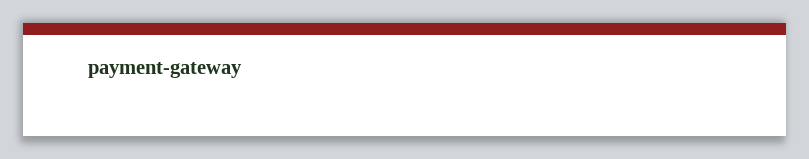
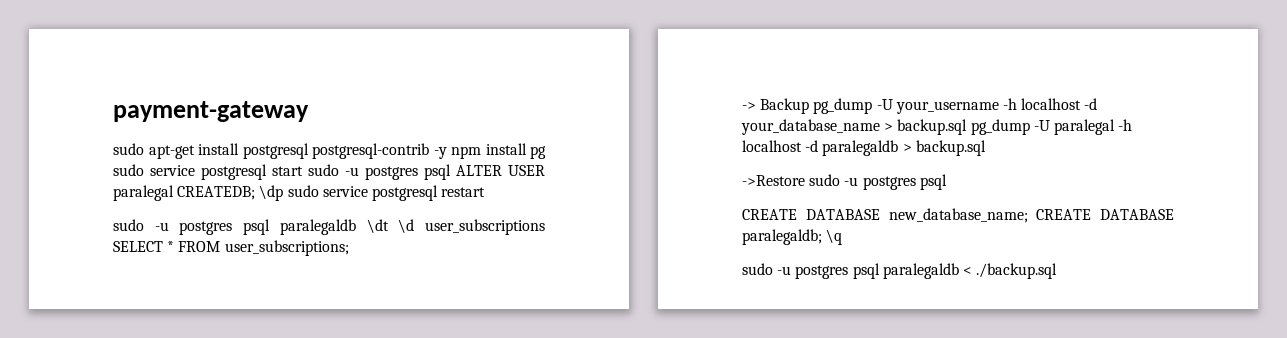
+ sudo apt-get install postgresql postgresql-contrib -y npm install pg sudo service postgresql start sudo -u postgres psql ALTER USER paralegal CREATEDB; \dp sudo service postgresql restart
+ sudo -u postgres psql paralegaldb \dt \d user_subscriptions SELECT * FROM user_subscriptions;
+ -> Backup pg_dump -U your_username -h localhost -d your_database_name > backup.sql pg_dump -U paralegal -h localhost -d paralegaldb > backup.sql
+ ->Restore sudo -u postgres psql
+ CREATE DATABASE new_database_name; CREATE DATABASE paralegaldb; \q
+ sudo -u postgres psql paralegaldb < ./backup.sql

